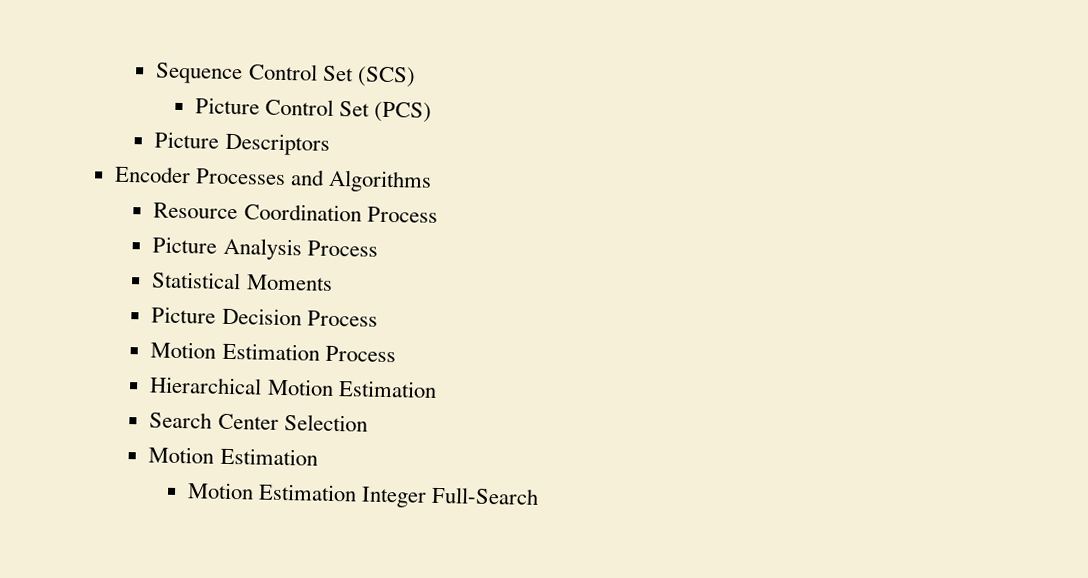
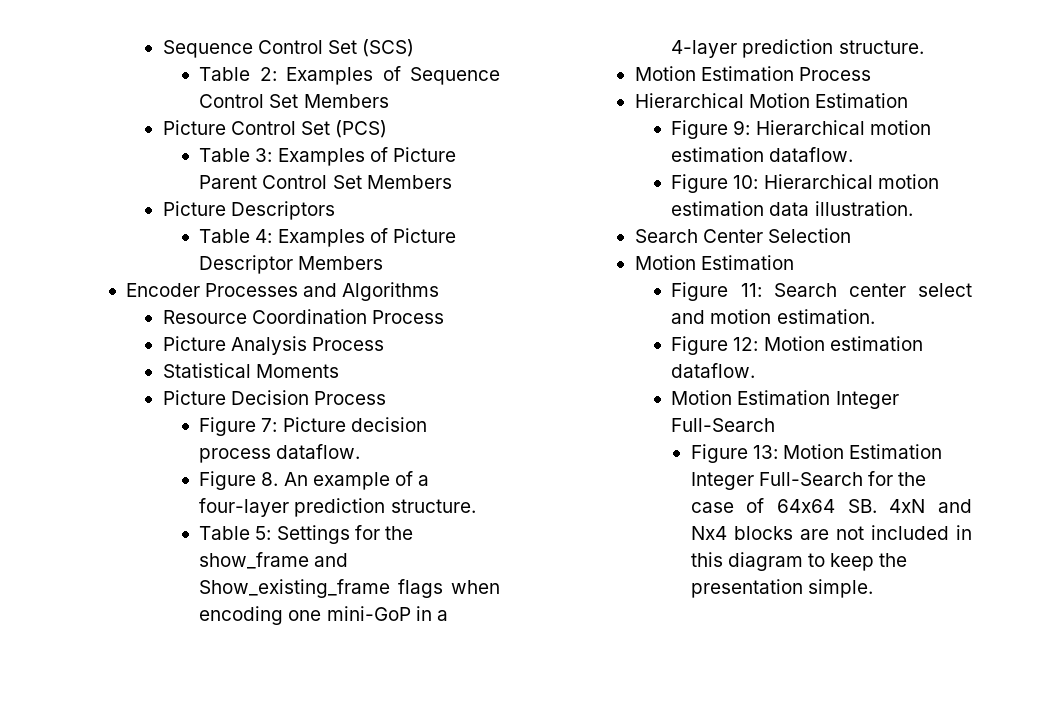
+ Table 2: Examples of Sequence Control Set Members
  Picture Control Set (PCS)
+ Table 3: Examples of Picture Parent Control Set Members
  Picture Descriptors
+ Table 4: Examples of Picture Descriptor Members
+ Figure 7: Picture decision process dataflow.
+ Figure 8. An example of a four-layer prediction structure.
+ Table 5: Settings for the show_frame and Show_existing_frame flags when encoding one mini-GoP in a 4-layer prediction structure.
+ Figure 9: Hierarchical motion estimation dataflow.
+ Figure 10: Hierarchical motion estimation data illustration.
+ Figure 11: Search center select and motion estimation.
+ Figure 12: Motion estimation dataflow.
  Motion Estimation Integer Full-Search
+ Figure 13: Motion Estimation Integer Full-Search for the case of 64x64 SB. 4xN and Nx4 blocks are not included in this diagram to keep the presentation simple.

